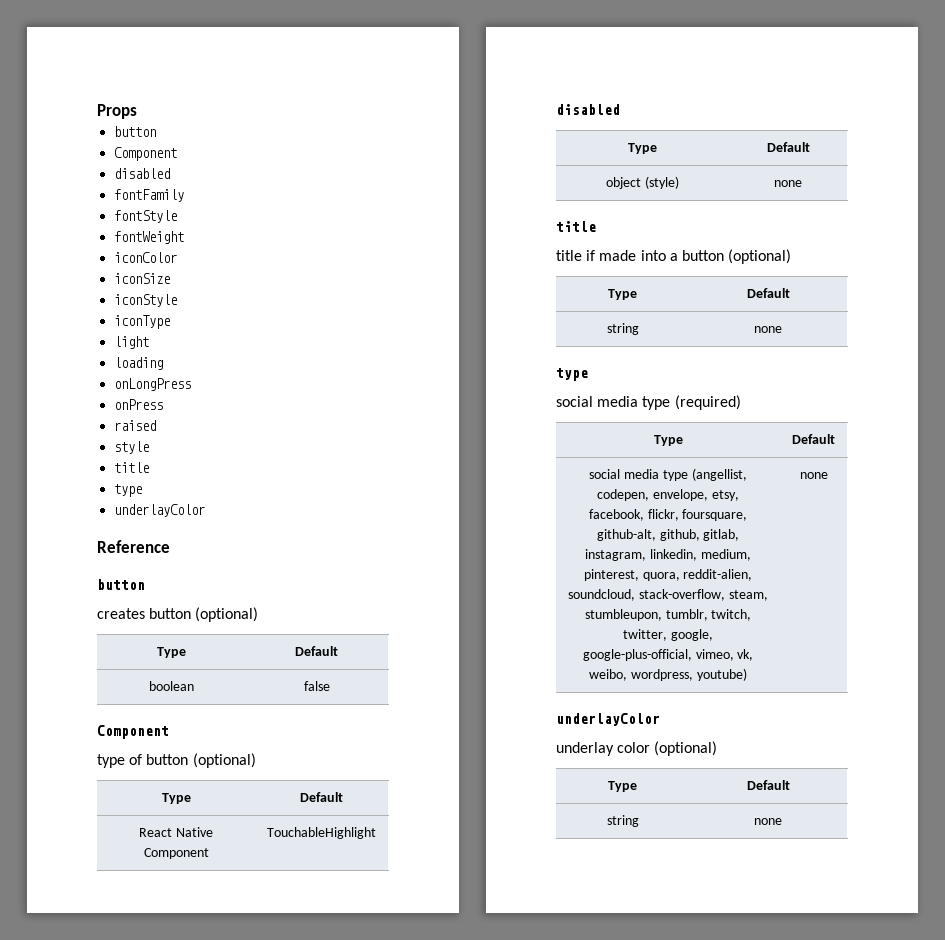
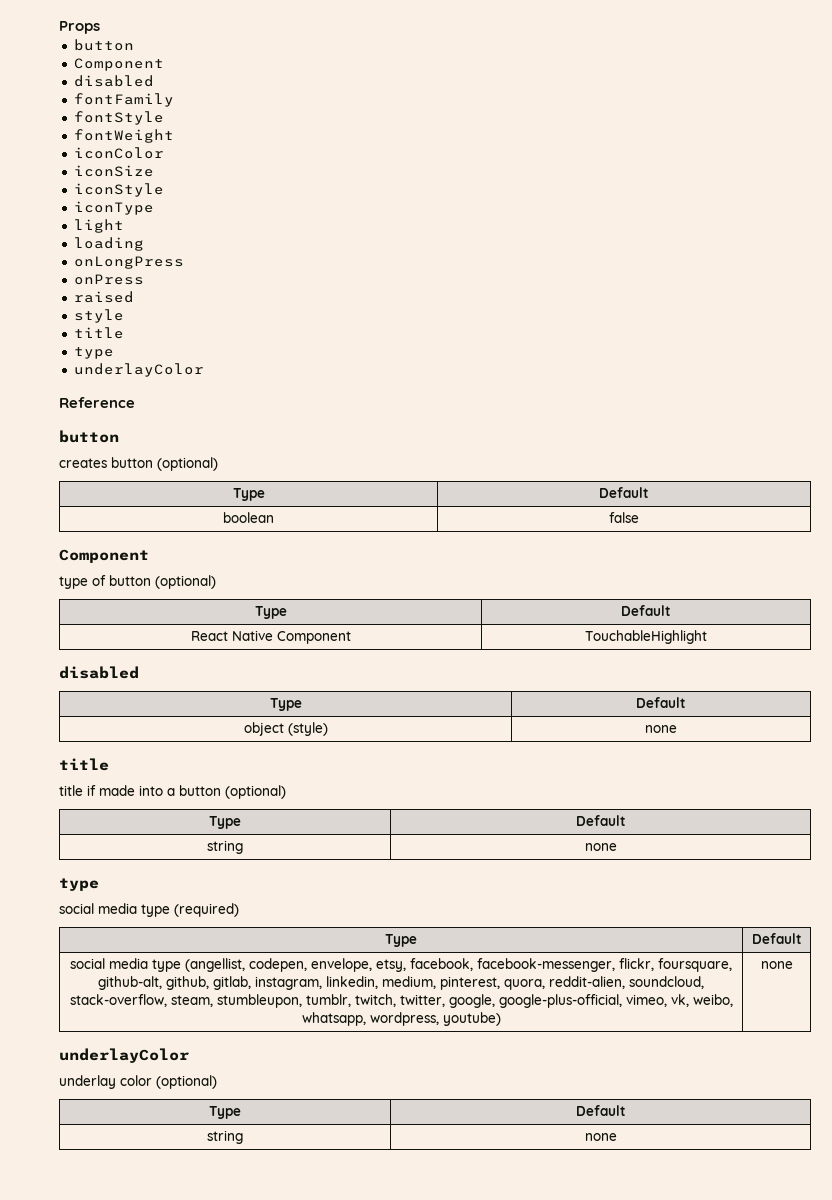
- social media type (angellist, codepen, envelope, etsy, facebook, flickr, foursquare, github-alt, github, gitlab, instagram, linkedin, medium, pinterest, quora, reddit-alien, soundcloud, stack-overflow, steam, stumbleupon, tumblr, twitch, twitter, google, google-plus-official, vimeo, vk, weibo, wordpress, youtube) | none
+ social media type (angellist, codepen, envelope, etsy, facebook, facebook-messenger, flickr, foursquare, github-alt, github, gitlab, instagram, linkedin, medium, pinterest, quora, reddit-alien, soundcloud, stack-overflow, steam, stumbleupon, tumblr, twitch, twitter, google, google-plus-official, vimeo, vk, weibo, whatsapp, wordpress, youtube) | none

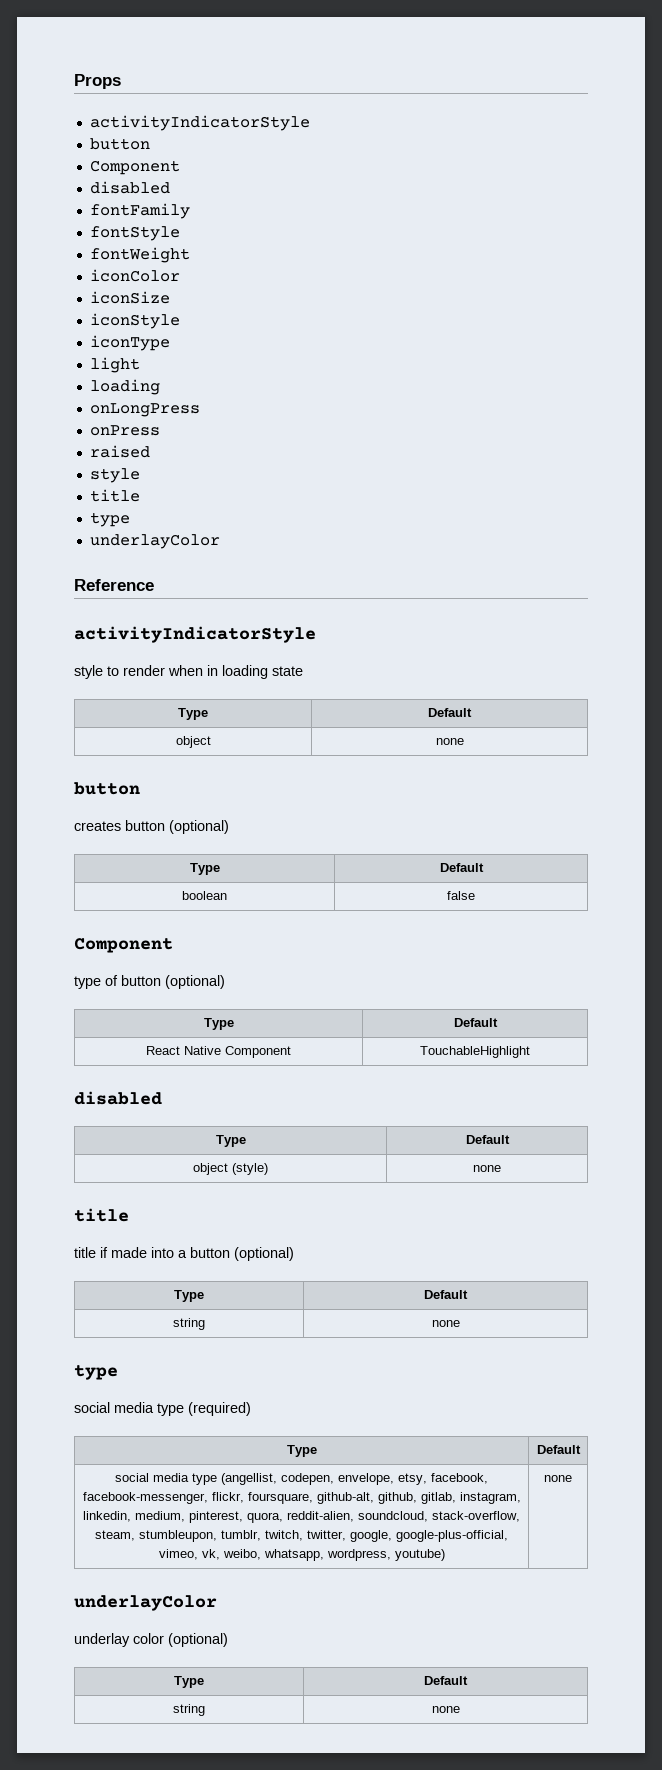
  Props
+ activityIndicatorStyle
  Reference
+ activityIndicatorStyle
+ style to render when in loading state
+ Type | Default
+ object | none

